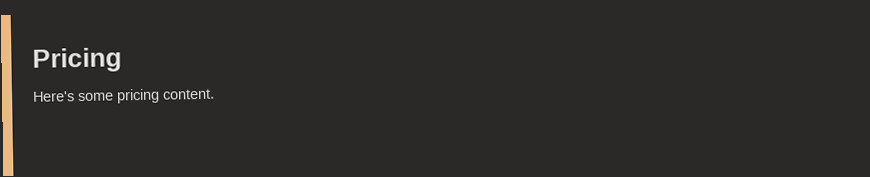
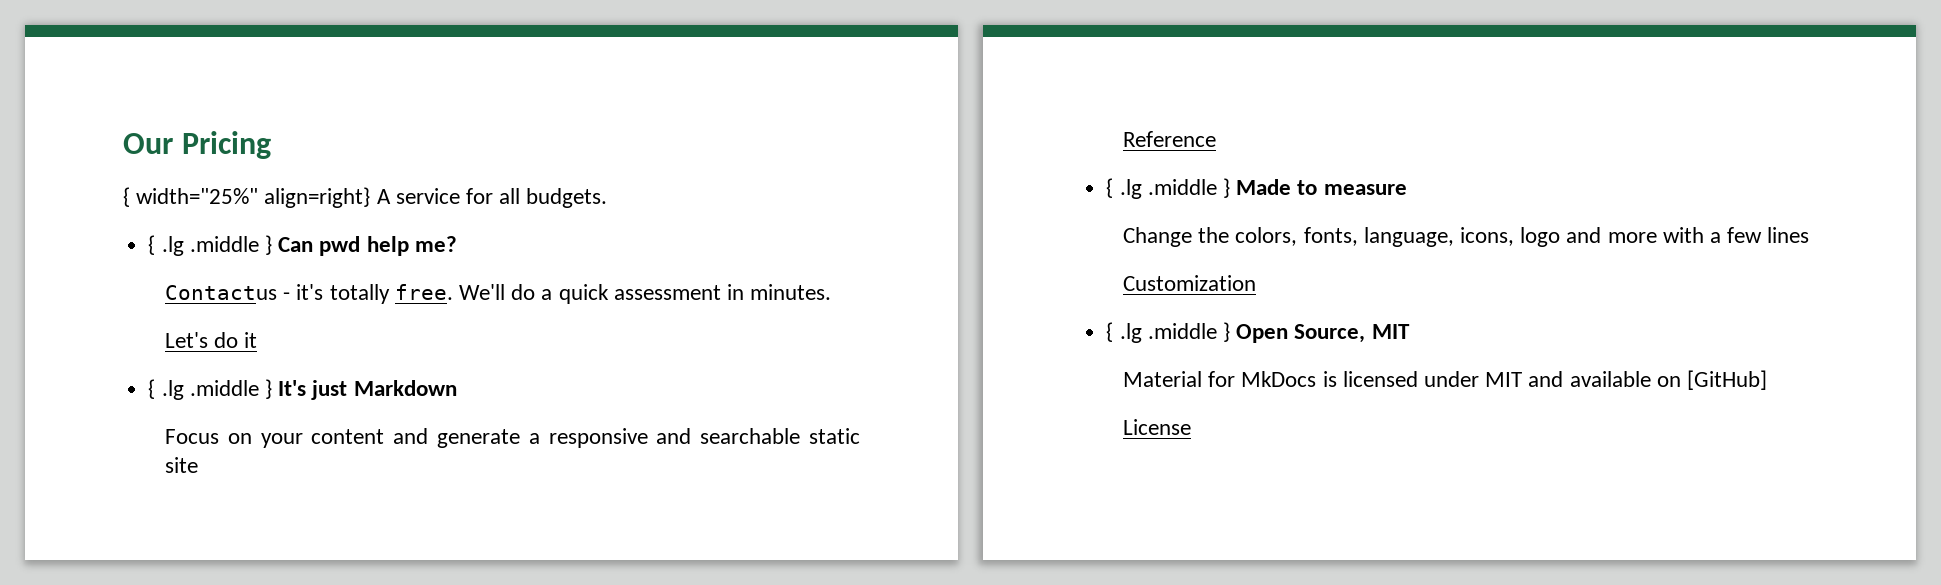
- Pricing
+ Our Pricing
- Here's some pricing content.
+ { width="25%" align=right} A service for all budgets.
+ { .lg .middle } Can pwd help me?
+ Contactus - it's totally free. We'll do a quick assessment in minutes.
+ Let's do it
+ { .lg .middle } It's just Markdown
+ Focus on your content and generate a responsive and searchable static site
+ Reference
+ { .lg .middle } Made to measure
+ Change the colors, fonts, language, icons, logo and more with a few lines
+ Customization
+ { .lg .middle } Open Source, MIT
+ Material for MkDocs is licensed under MIT and available on [GitHub]
+ License

